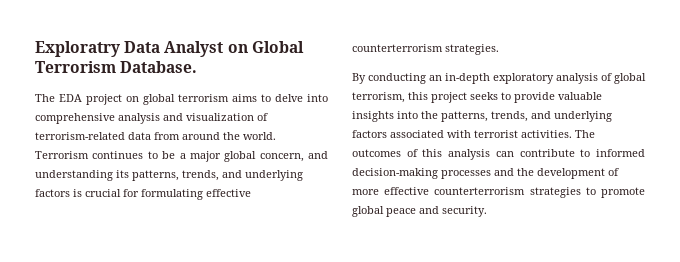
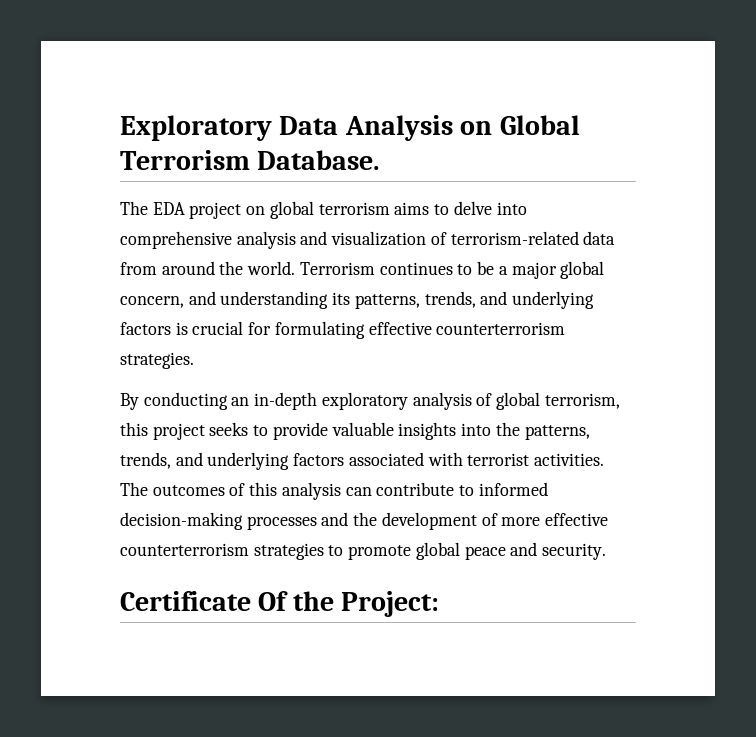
- Exploratry Data Analyst on Global Terrorism Database.
+ Exploratory Data Analysis on Global Terrorism Database.
+ Certificate Of the Project:

